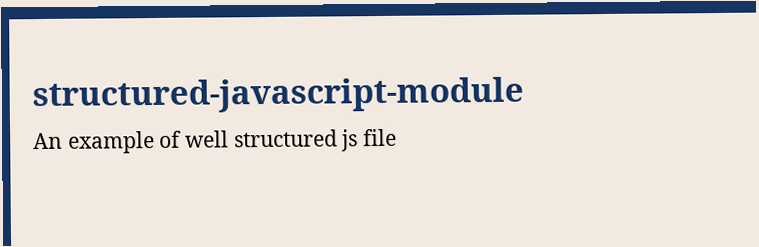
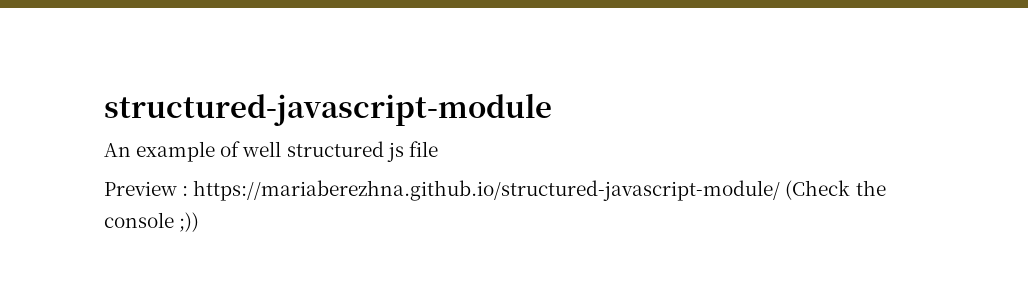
+ Preview : https://mariaberezhna.github.io/structured-javascript-module/ (Check the console ;))

